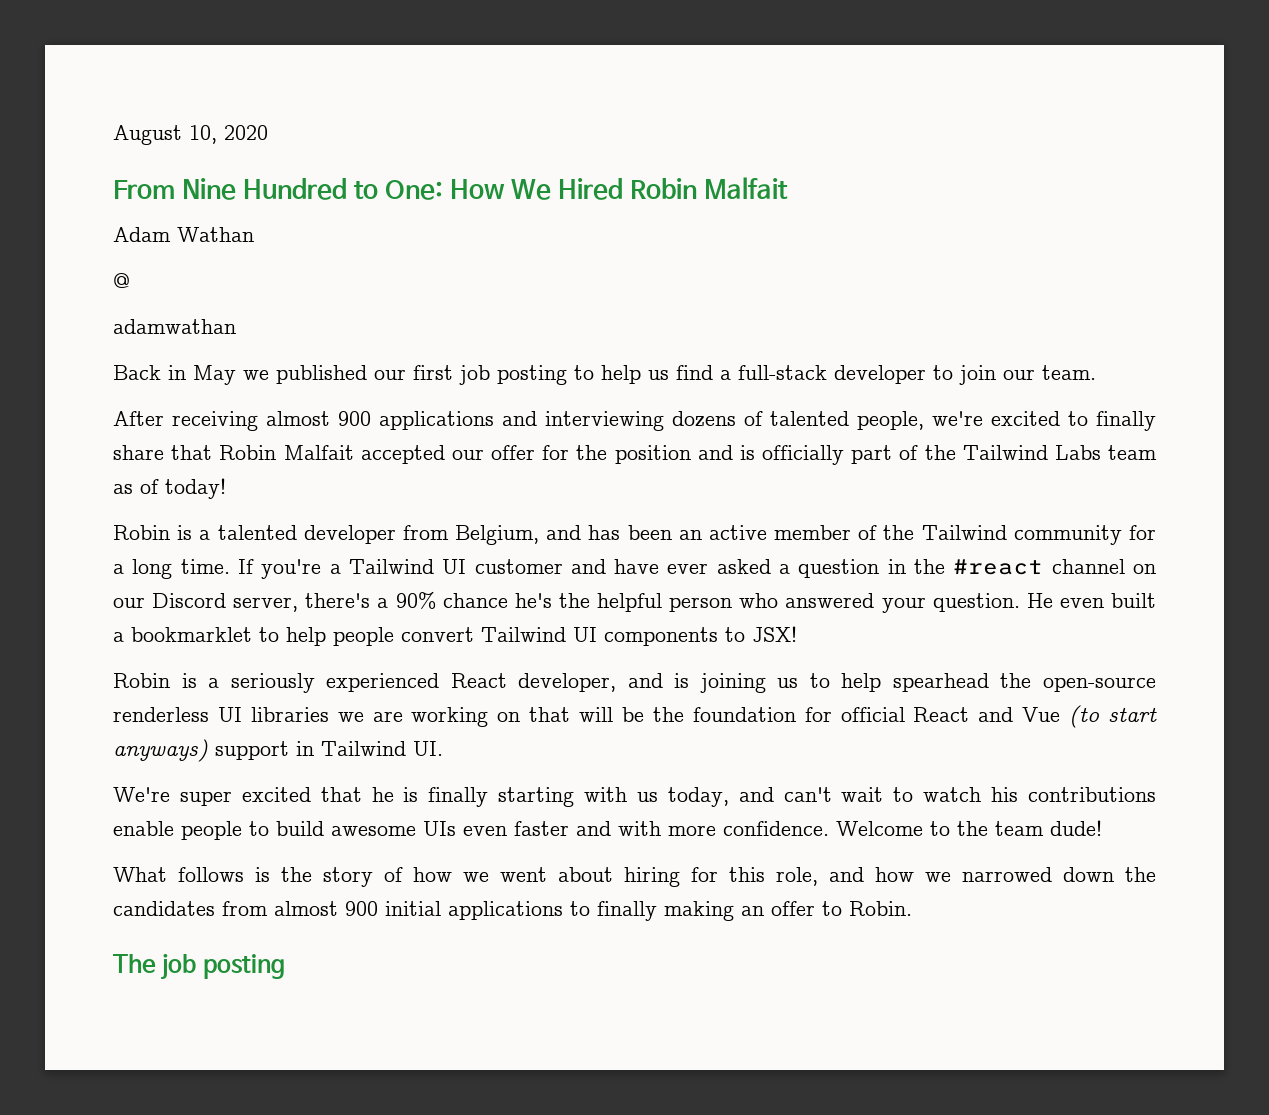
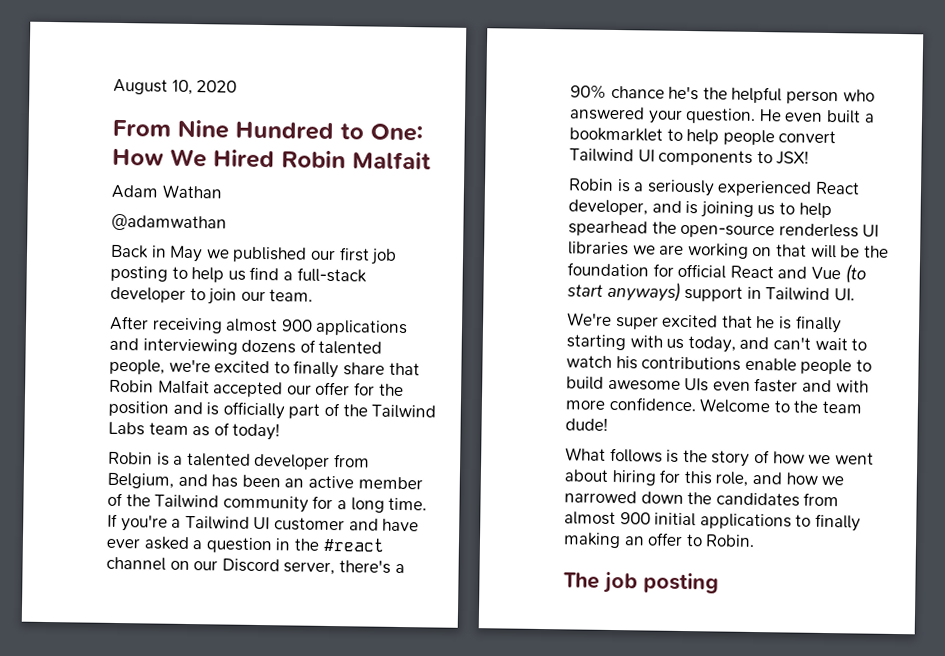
- @
- adamwathan
+ @adamwathan

